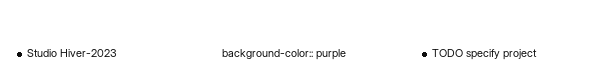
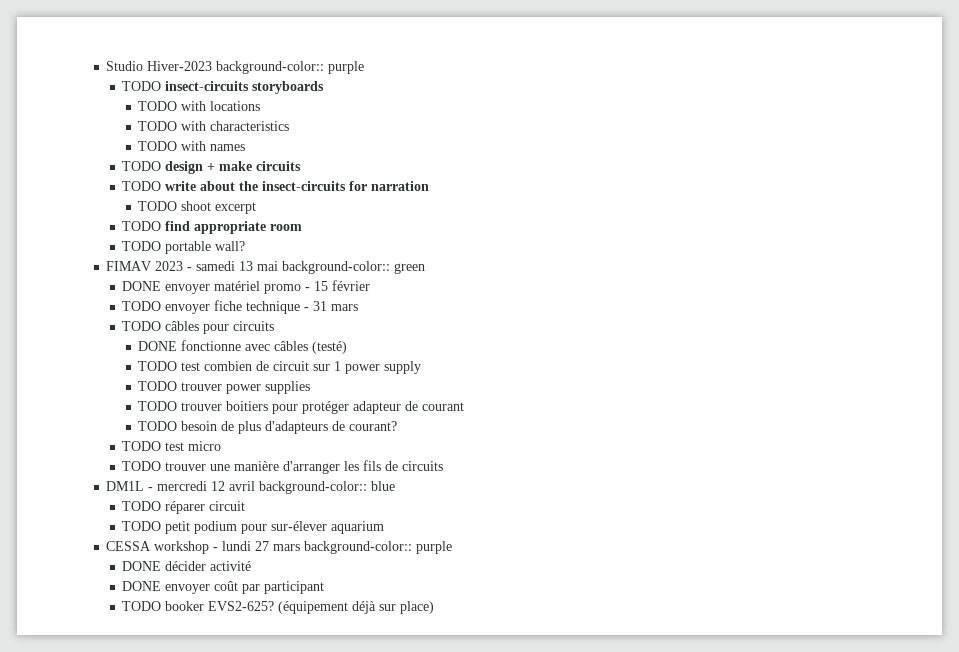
- TODO specify project
+ TODO insect-circuits storyboards
+ TODO with locations
+ TODO with characteristics
+ TODO with names
+ TODO design + make circuits
+ TODO write about the insect-circuits for narration
+ TODO shoot excerpt
+ TODO find appropriate room
+ TODO portable wall?
+ FIMAV 2023 - samedi 13 mai background-color:: green
+ DONE envoyer matériel promo - 15 février
+ TODO envoyer fiche technique - 31 mars
+ TODO câbles pour circuits
+ DONE fonctionne avec câbles (testé)
+ TODO test combien de circuit sur 1 power supply
+ TODO trouver power supplies
+ TODO trouver boitiers pour protéger adapteur de courant
+ TODO besoin de plus d'adapteurs de courant?
+ TODO test micro
+ TODO trouver une manière d'arranger les fils de circuits
+ DM1L - mercredi 12 avril background-color:: blue
+ TODO réparer circuit
+ TODO petit podium pour sur-élever aquarium
+ CESSA workshop - lundi 27 mars background-color:: purple
+ DONE décider activité
+ DONE envoyer coût par participant
+ TODO booker EVS2-625? (équipement déjà sur place)

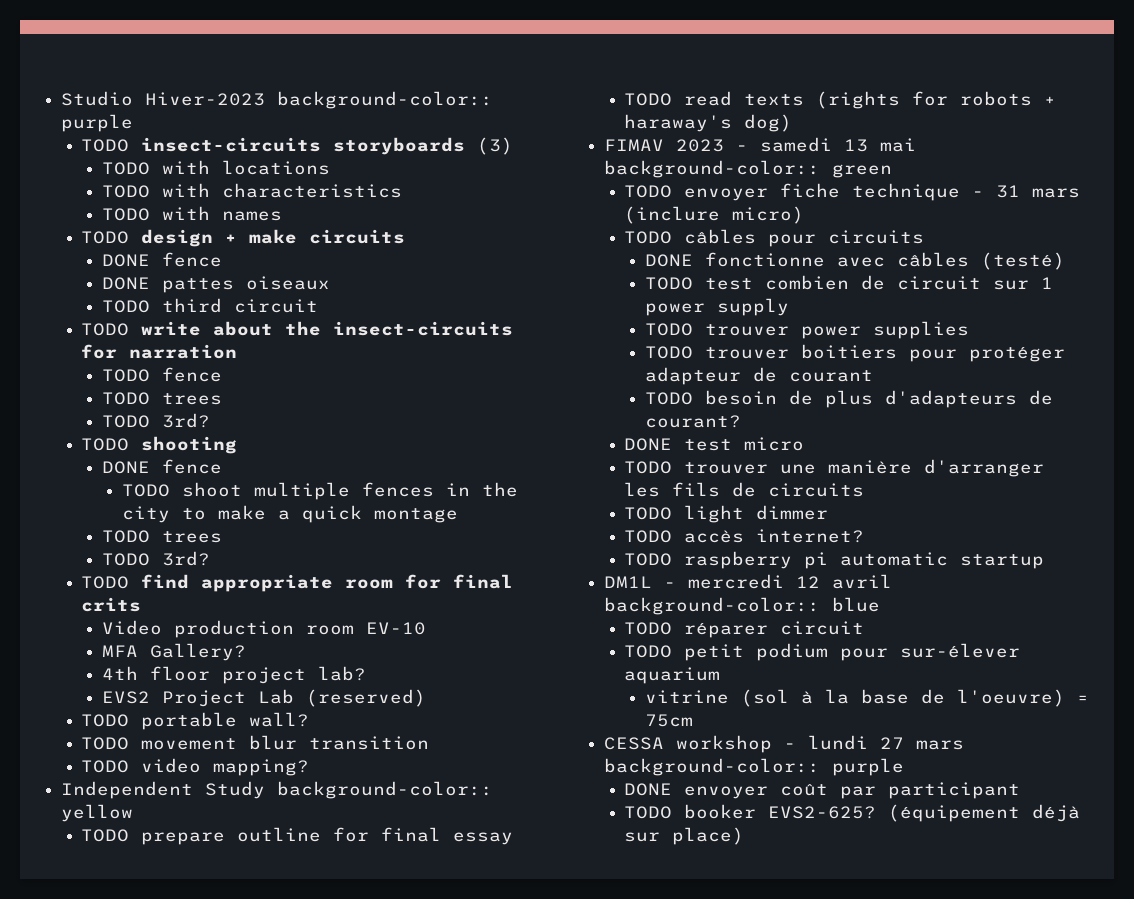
- TODO insect-circuits storyboards
+ TODO insect-circuits storyboards (3)
  TODO design + make circuits
+ DONE fence
+ DONE pattes oiseaux
+ TODO third circuit
- TODO shoot excerpt
- TODO find appropriate room
+ TODO fence
+ TODO trees
+ TODO 3rd?
+ TODO shooting
+ DONE fence
+ TODO shoot multiple fences in the city to make a quick montage
+ TODO trees
+ TODO 3rd?
+ TODO find appropriate room for final crits
+ Video production room EV-10
+ MFA Gallery?
+ 4th floor project lab?
+ EVS2 Project Lab (reserved)
  TODO portable wall?
+ TODO movement blur transition
+ TODO video mapping?
+ Independent Study background-color:: yellow
+ TODO prepare outline for final essay
+ TODO read texts (rights for robots + haraway's dog)
- DONE envoyer matériel promo - 15 février
- TODO envoyer fiche technique - 31 mars
+ TODO envoyer fiche technique - 31 mars (inclure micro)
- TODO test micro
+ DONE test micro
+ TODO light dimmer
+ TODO accès internet?
+ TODO raspberry pi automatic startup
+ vitrine (sol à la base de l'oeuvre) = 75cm
- DONE décider activité

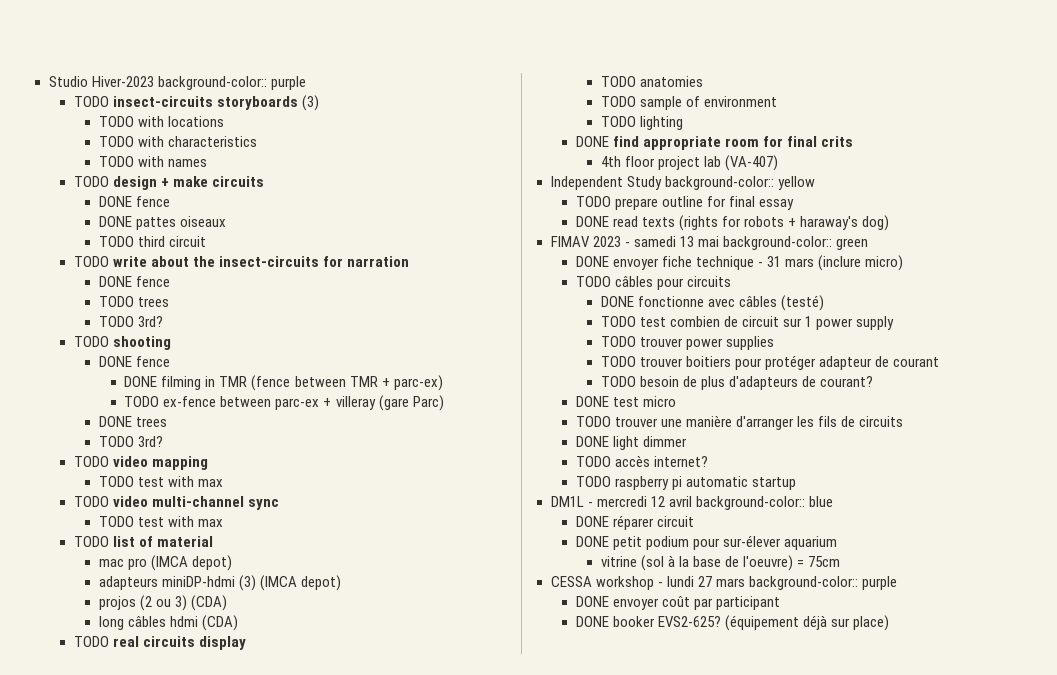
  TODO write about the insect-circuits for narration
- TODO fence
+ DONE fence
- TODO shoot multiple fences in the city to make a quick montage
- TODO trees
+ DONE filming in TMR (fence between TMR + parc-ex)
+ TODO ex-fence between parc-ex + villeray (gare Parc)
+ DONE trees
  TODO 3rd?
- TODO find appropriate room for final crits
+ TODO video mapping
+ TODO test with max
+ TODO video multi-channel sync
+ TODO test with max
+ TODO list of material
+ mac pro (IMCA depot)
+ adapteurs miniDP-hdmi (3) (IMCA depot)
+ projos (2 ou 3) (CDA)
+ long câbles hdmi (CDA)
+ TODO real circuits display
+ TODO anatomies
+ TODO sample of environment
+ TODO lighting
+ DONE find appropriate room for final crits
- Video production room EV-10
- MFA Gallery?
- 4th floor project lab?
- EVS2 Project Lab (reserved)
- TODO portable wall?
- TODO movement blur transition
- TODO video mapping?
+ 4th floor project lab (VA-407)
- TODO read texts (rights for robots + haraway's dog)
+ DONE read texts (rights for robots + haraway's dog)
- TODO envoyer fiche technique - 31 mars (inclure micro)
+ DONE envoyer fiche technique - 31 mars (inclure micro)
- TODO light dimmer
+ DONE light dimmer
- TODO réparer circuit
+ DONE réparer circuit
- TODO petit podium pour sur-élever aquarium
+ DONE petit podium pour sur-élever aquarium
- TODO booker EVS2-625?
+ DONE booker EVS2-625?

